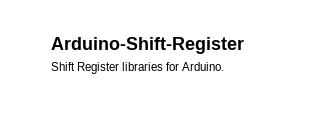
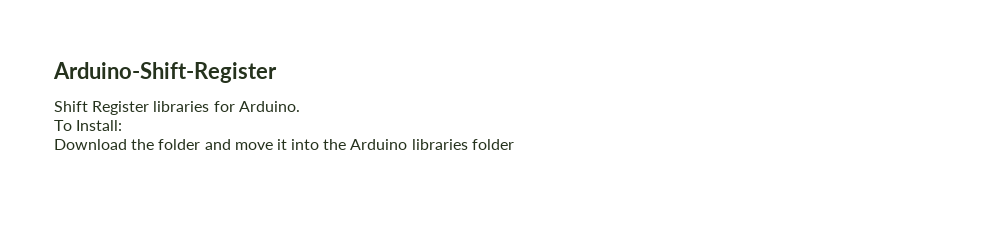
+ To Install:
+ Download the folder and move it into the Arduino libraries folder

